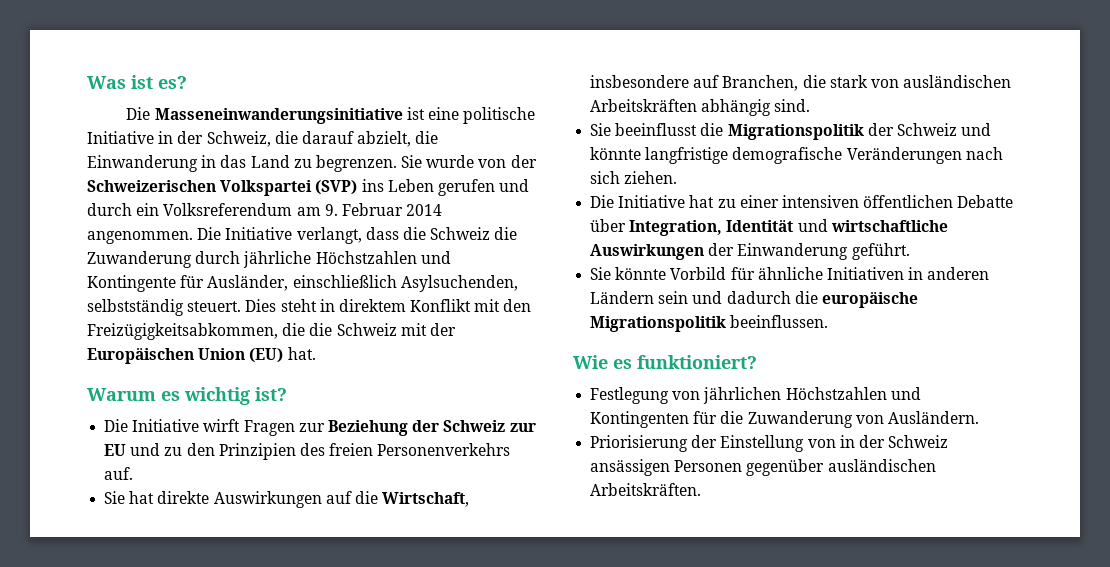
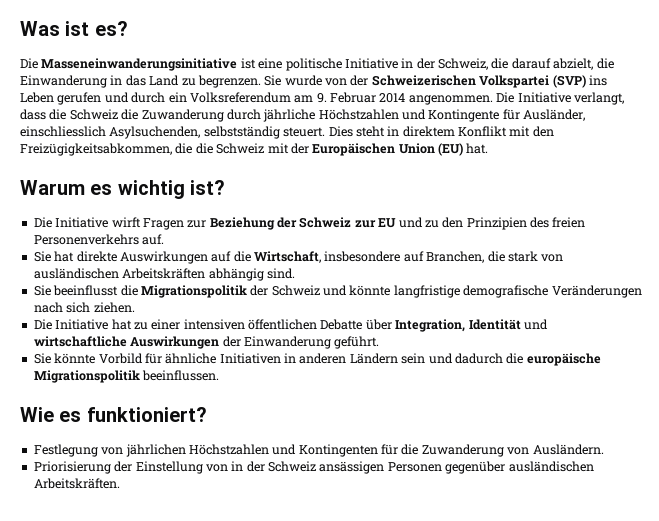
- Die Initiative verlangt, dass die Schweiz die Zuwanderung durch jährliche Höchstzahlen und Kontingente für Ausländer, einschließlich Asylsuchenden, selbstständig steuert.
+ Die Initiative verlangt, dass die Schweiz die Zuwanderung durch jährliche Höchstzahlen und Kontingente für Ausländer, einschliesslich Asylsuchenden, selbstständig steuert.

